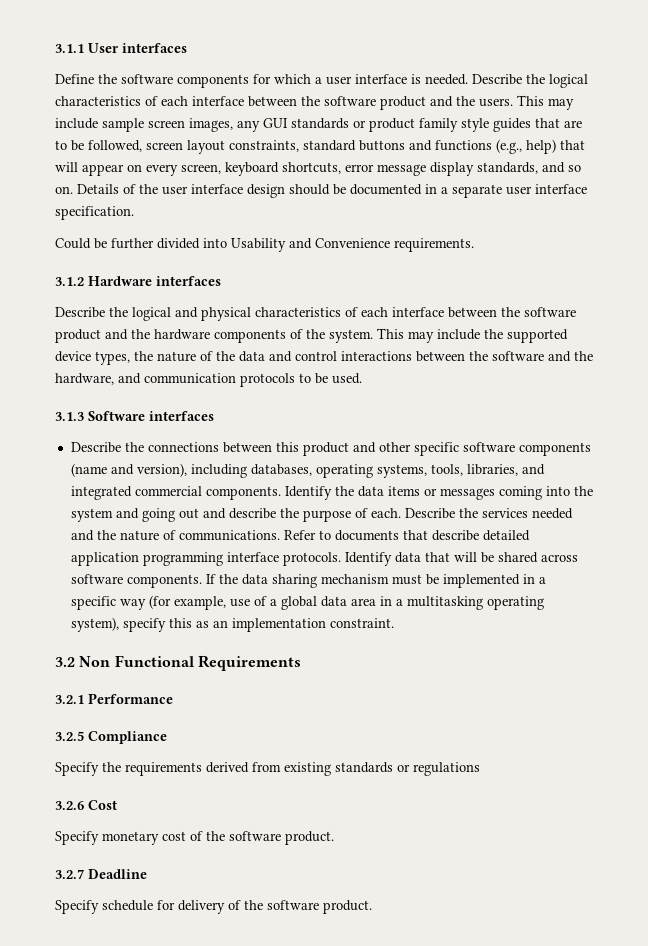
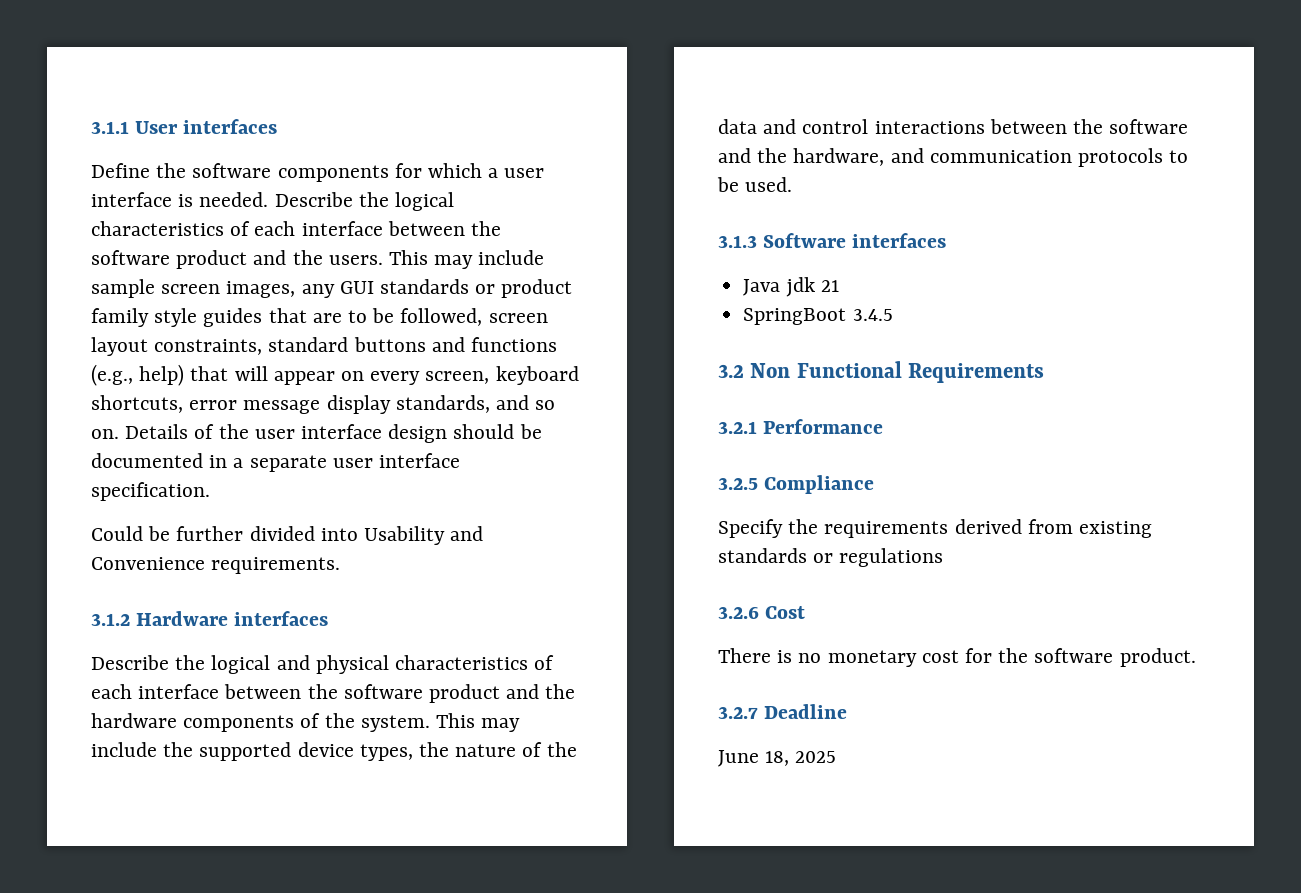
- Describe the connections between this product and other specific software components (name and version), including databases, operating systems, tools, libraries, and integrated commercial components. Identify the data items or messages coming into the system and going out and describe the purpose of each. Describe the services needed and the nature of communications. Refer to documents that describe detailed application programming interface protocols. Identify data that will be shared across software components. If the data sharing mechanism must be implemented in a specific way (for example, use of a global data area in a multitasking operating system), specify this as an implementation constraint.
+ Java jdk 21
+ SpringBoot 3.4.5
- Specify monetary cost of the software product.
+ There is no monetary cost for the software product.
- Specify schedule for delivery of the software product.
+ June 18, 2025

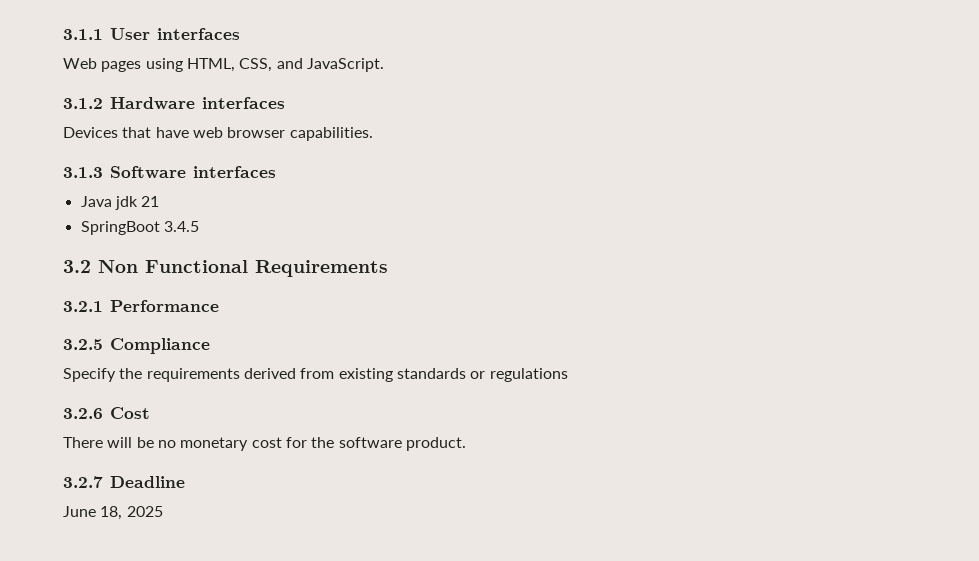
- Define the software components for which a user interface is needed. Describe the logical characteristics of each interface between the software product and the users. This may include sample screen images, any GUI standards or product family style guides that are to be followed, screen layout constraints, standard buttons and functions (e.g., help) that will appear on every screen, keyboard shortcuts, error message display standards, and so on. Details of the user interface design should be documented in a separate user interface specification.
- Could be further divided into Usability and Convenience requirements.
+ Web pages using HTML, CSS, and JavaScript.
  3.1.2 Hardware interfaces
- Describe the logical and physical characteristics of each interface between the software product and the hardware components of the system. This may include the supported device types, the nature of the data and control interactions between the software and the hardware, and communication protocols to be used.
+ Devices that have web browser capabilities.
- There is no monetary cost for the software product.
+ There will be no monetary cost for the software product.

